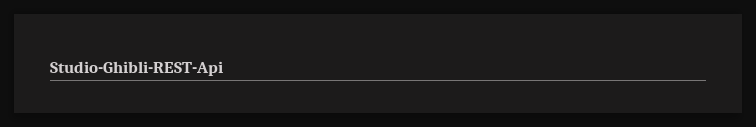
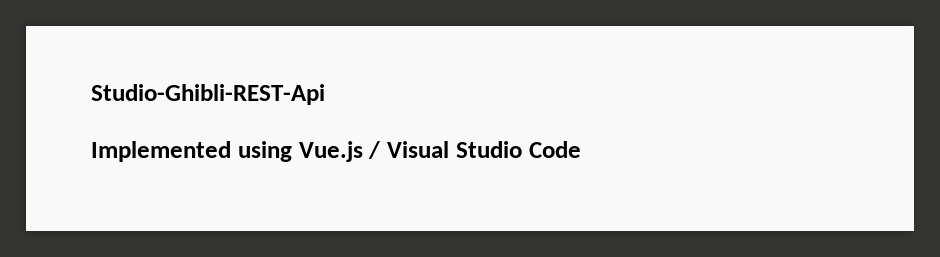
+ Implemented using Vue.js / Visual Studio Code

